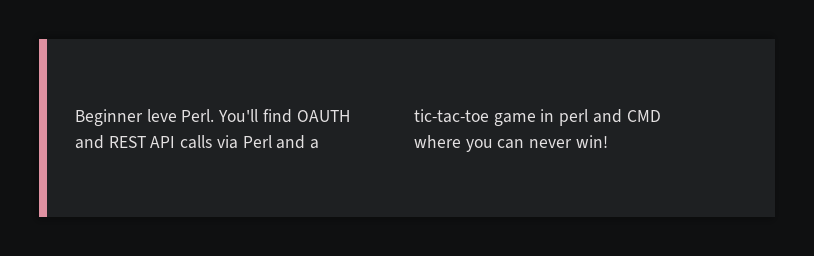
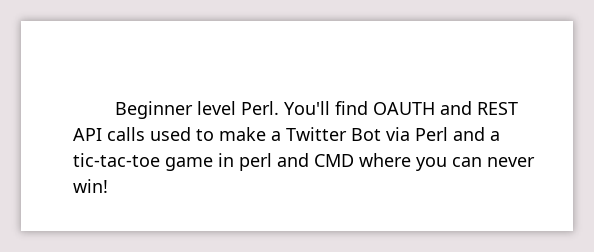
- Beginner leve Perl.
+ Beginner level Perl.
- You'll find OAUTH and REST API calls via Perl and a tic-tac-toe game in perl and CMD where you can never win!
+ You'll find OAUTH and REST API calls used to make a Twitter Bot via Perl and a tic-tac-toe game in perl and CMD where you can never win!

